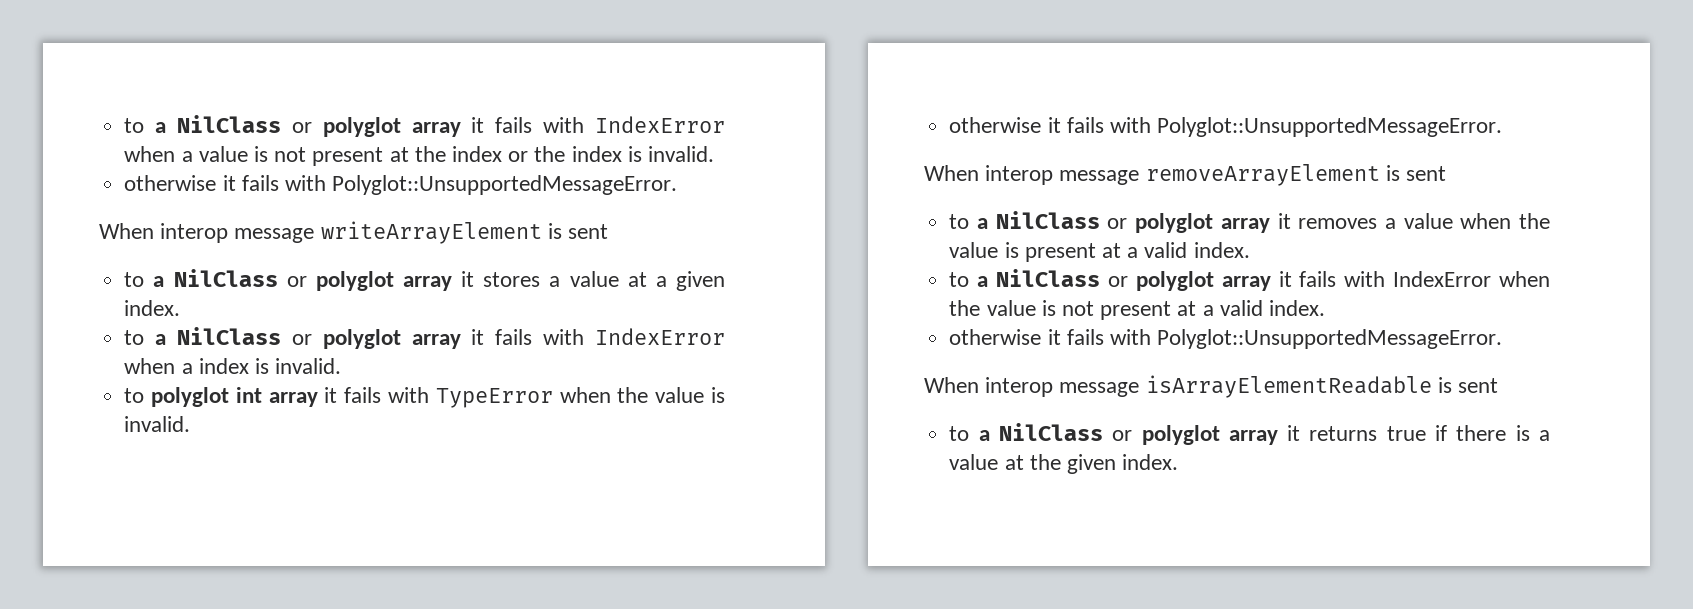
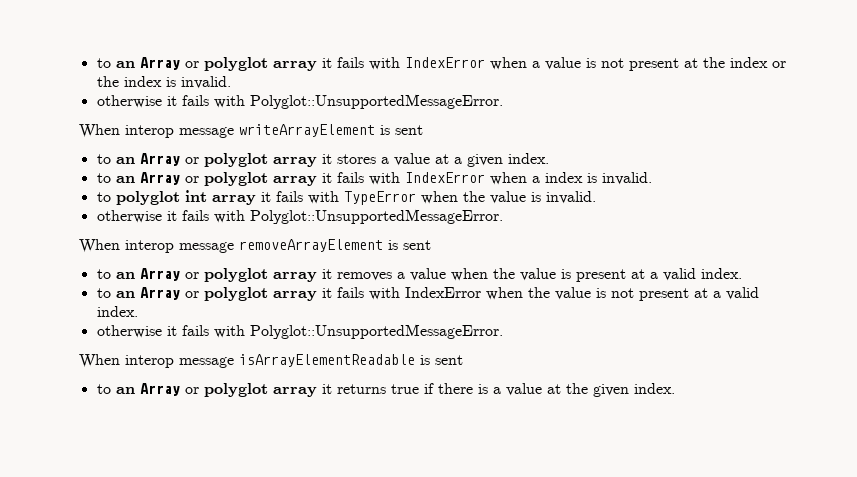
- to a NilClass or polyglot array it fails with IndexError when a value is not present at the index or the index is invalid.
+ to an Array or polyglot array it fails with IndexError when a value is not present at the index or the index is invalid.
- to a NilClass or polyglot array it stores a value at a given index.
+ to an Array or polyglot array it stores a value at a given index.
- to a NilClass or polyglot array it fails with IndexError when a index is invalid.
+ to an Array or polyglot array it fails with IndexError when a index is invalid.
- to a NilClass or polyglot array it removes a value when the value is present at a valid index.
+ to an Array or polyglot array it removes a value when the value is present at a valid index.
- to a NilClass or polyglot array it fails with IndexError when the value is not present at a valid index.
+ to an Array or polyglot array it fails with IndexError when the value is not present at a valid index.
- to a NilClass or polyglot array it returns true if there is a value at the given index.
+ to an Array or polyglot array it returns true if there is a value at the given index.

